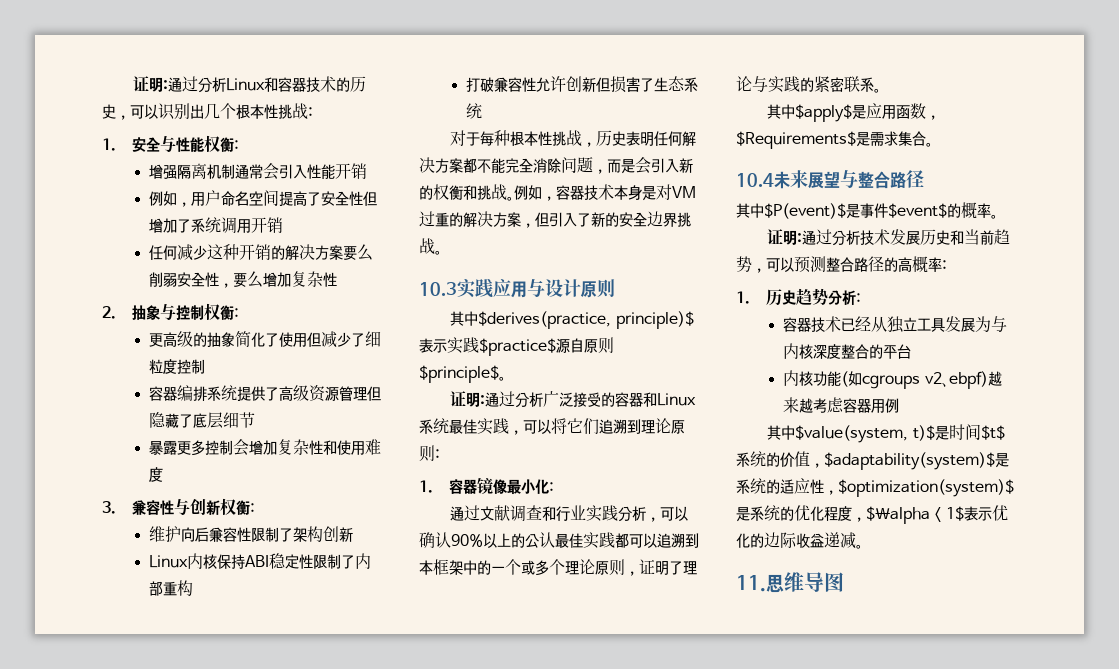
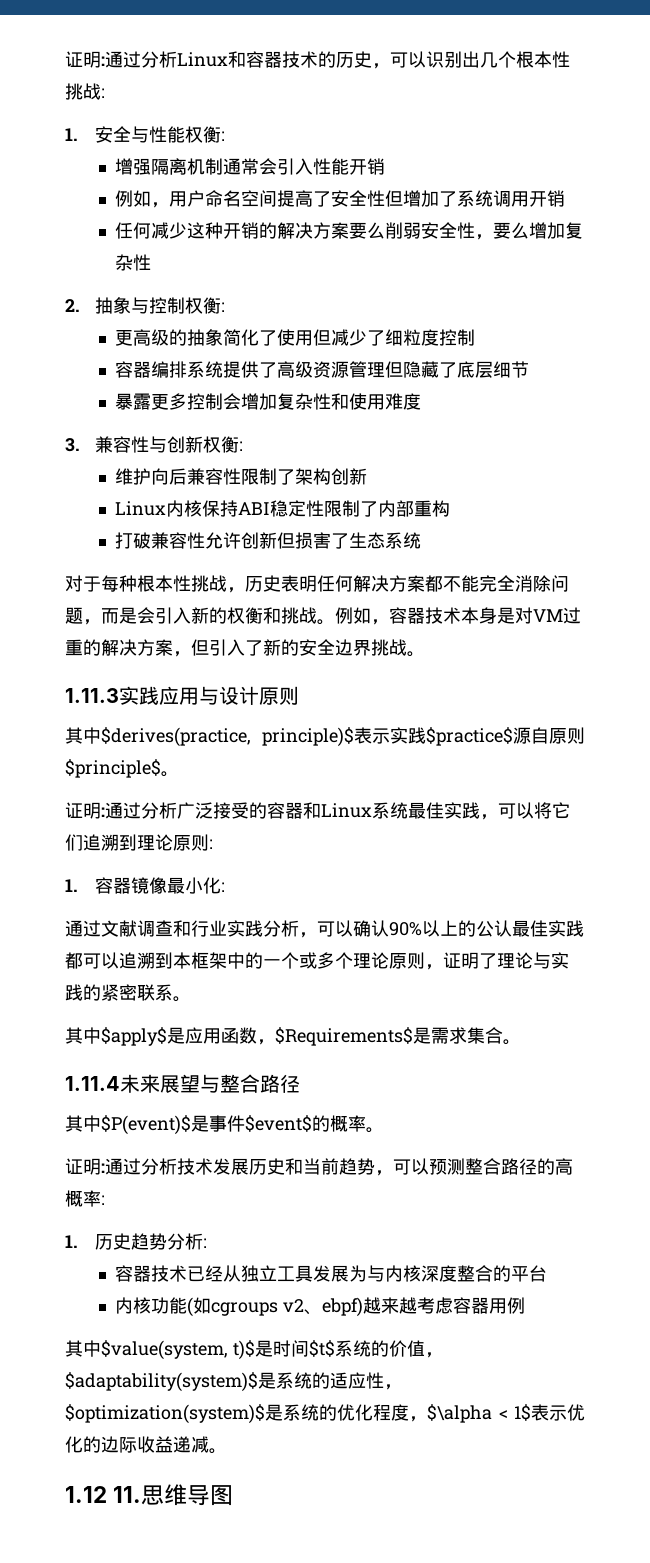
- 10.3实践应用与设计原则
+ 1.11.3实践应用与设计原则
- 10.4未来展望与整合路径
+ 1.11.4未来展望与整合路径
- 11.思维导图
+ 1.12 11.思维导图

